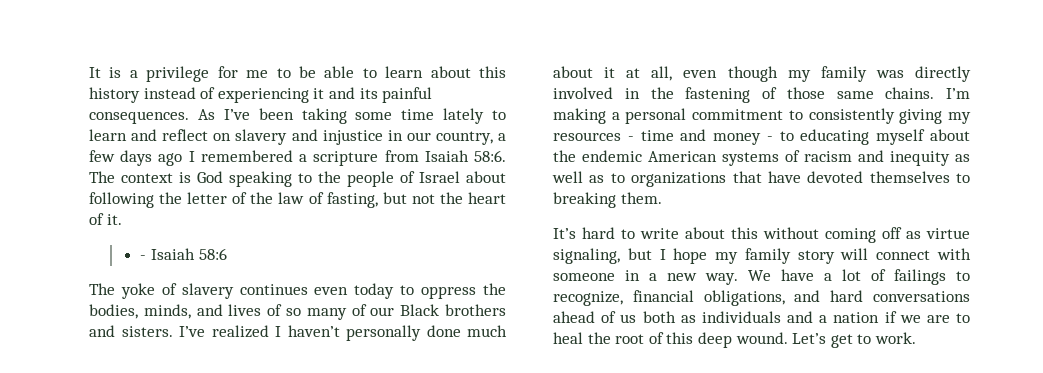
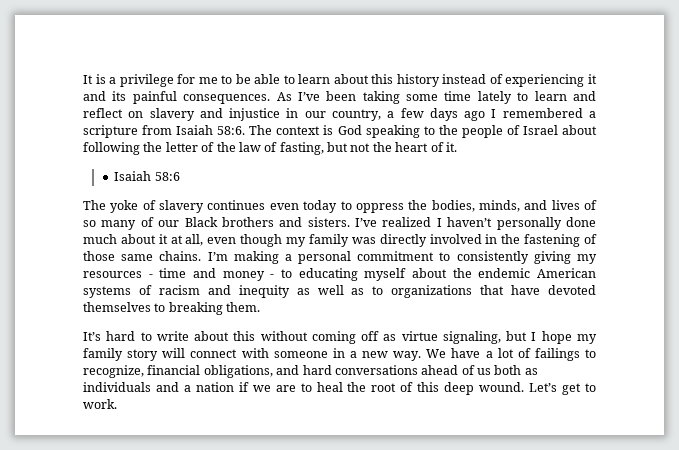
- - Isaiah 58:6
+ Isaiah 58:6

